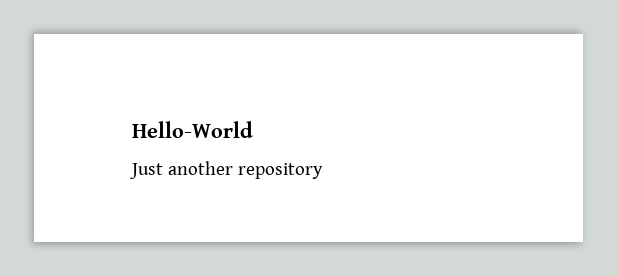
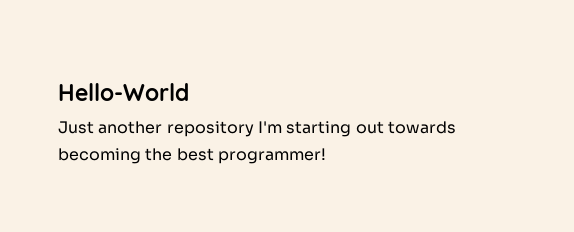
- Just another repository
+ Just another repository I'm starting out towards becoming the best programmer!

